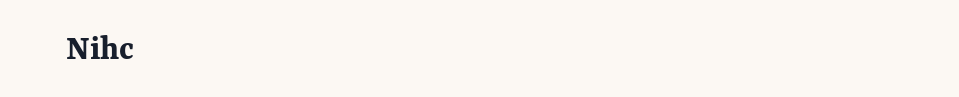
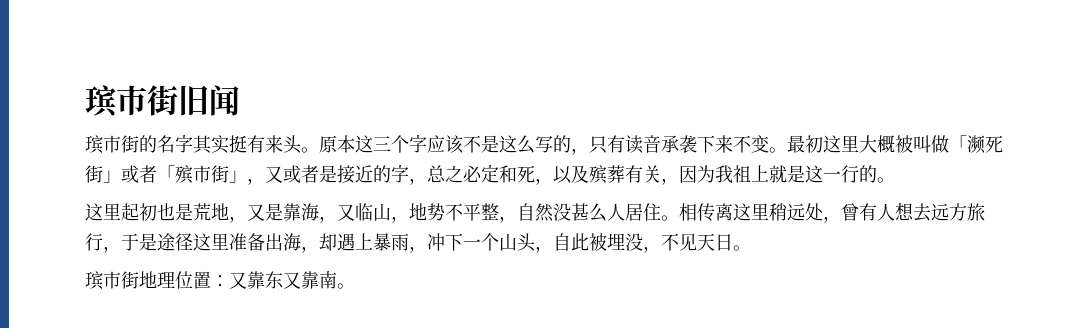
- Nihc
+ 瑸市街旧闻
+ 瑸市街的名字其实挺有来头。原本这三个字应该不是这么写的，只有读音承袭下来不变。最初这里大概被叫做「濒死街」或者「殡市街」，又或者是接近的字，总之必定和死，以及殡葬有关，因为我祖上就是这一行的。
+ 这里起初也是荒地，又是靠海，又临山，地势不平整，自然没甚么人居住。相传离这里稍远处，曾有人想去远方旅行，于是途径这里准备出海，却遇上暴雨，冲下一个山头，自此被埋没，不见天日。
+ 瑸市街地理位置：又靠东又靠南。

